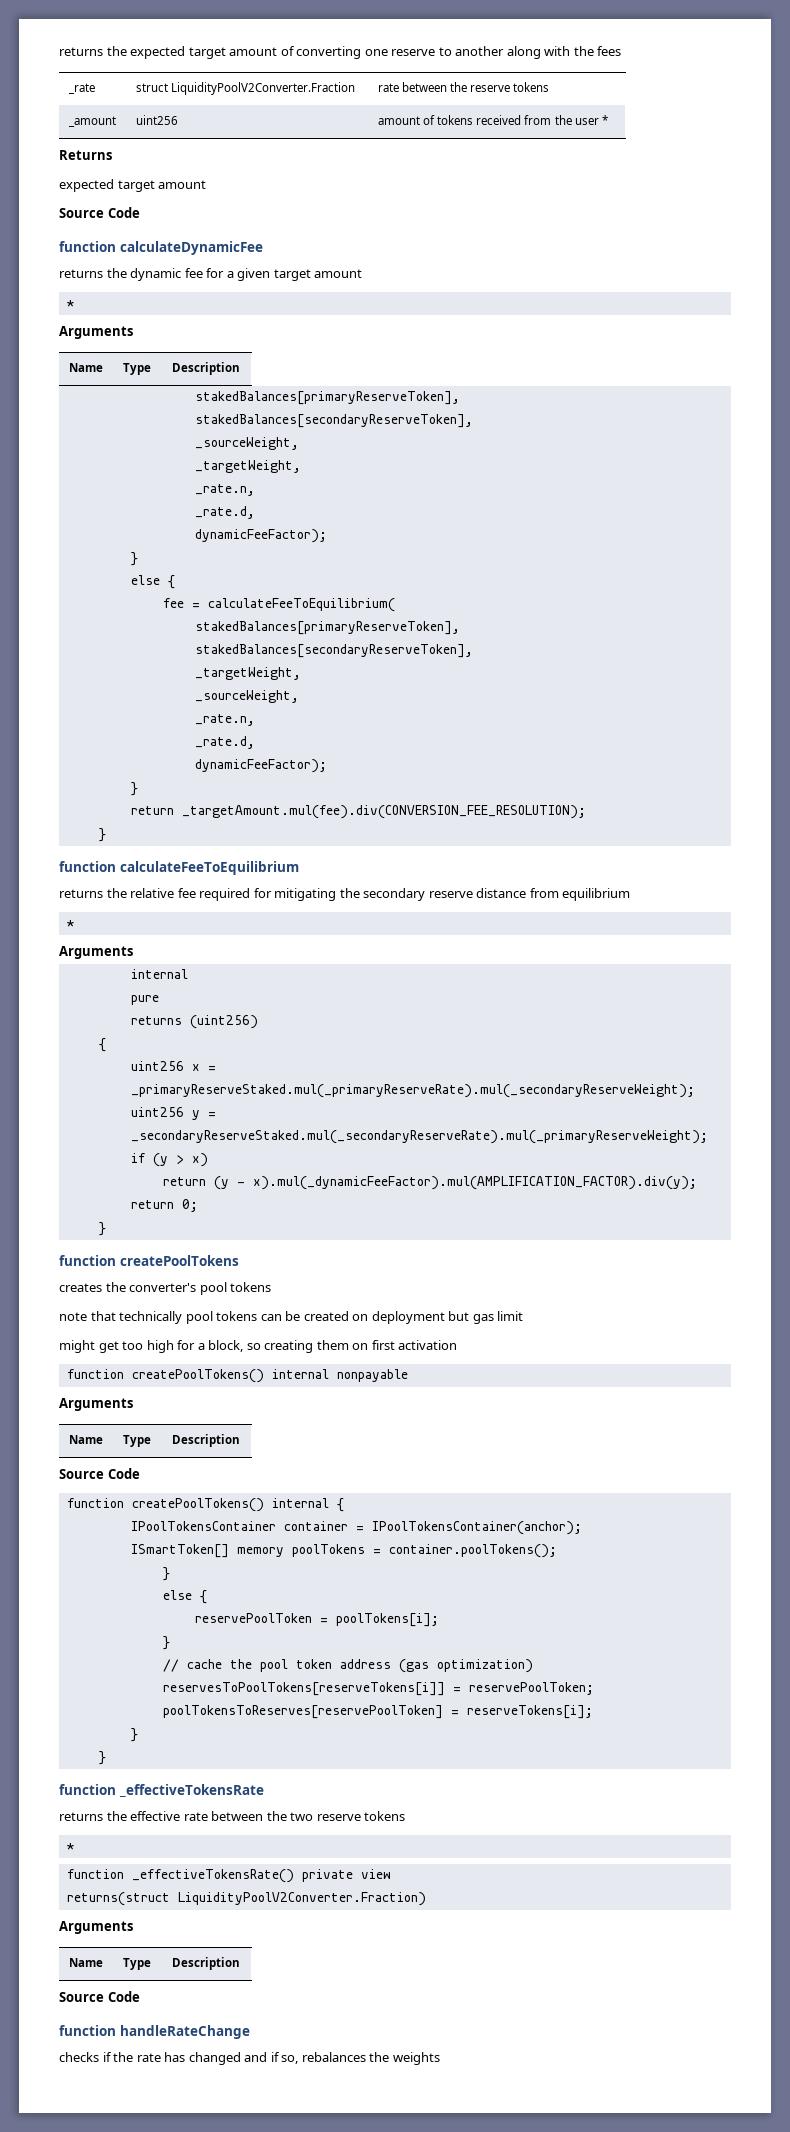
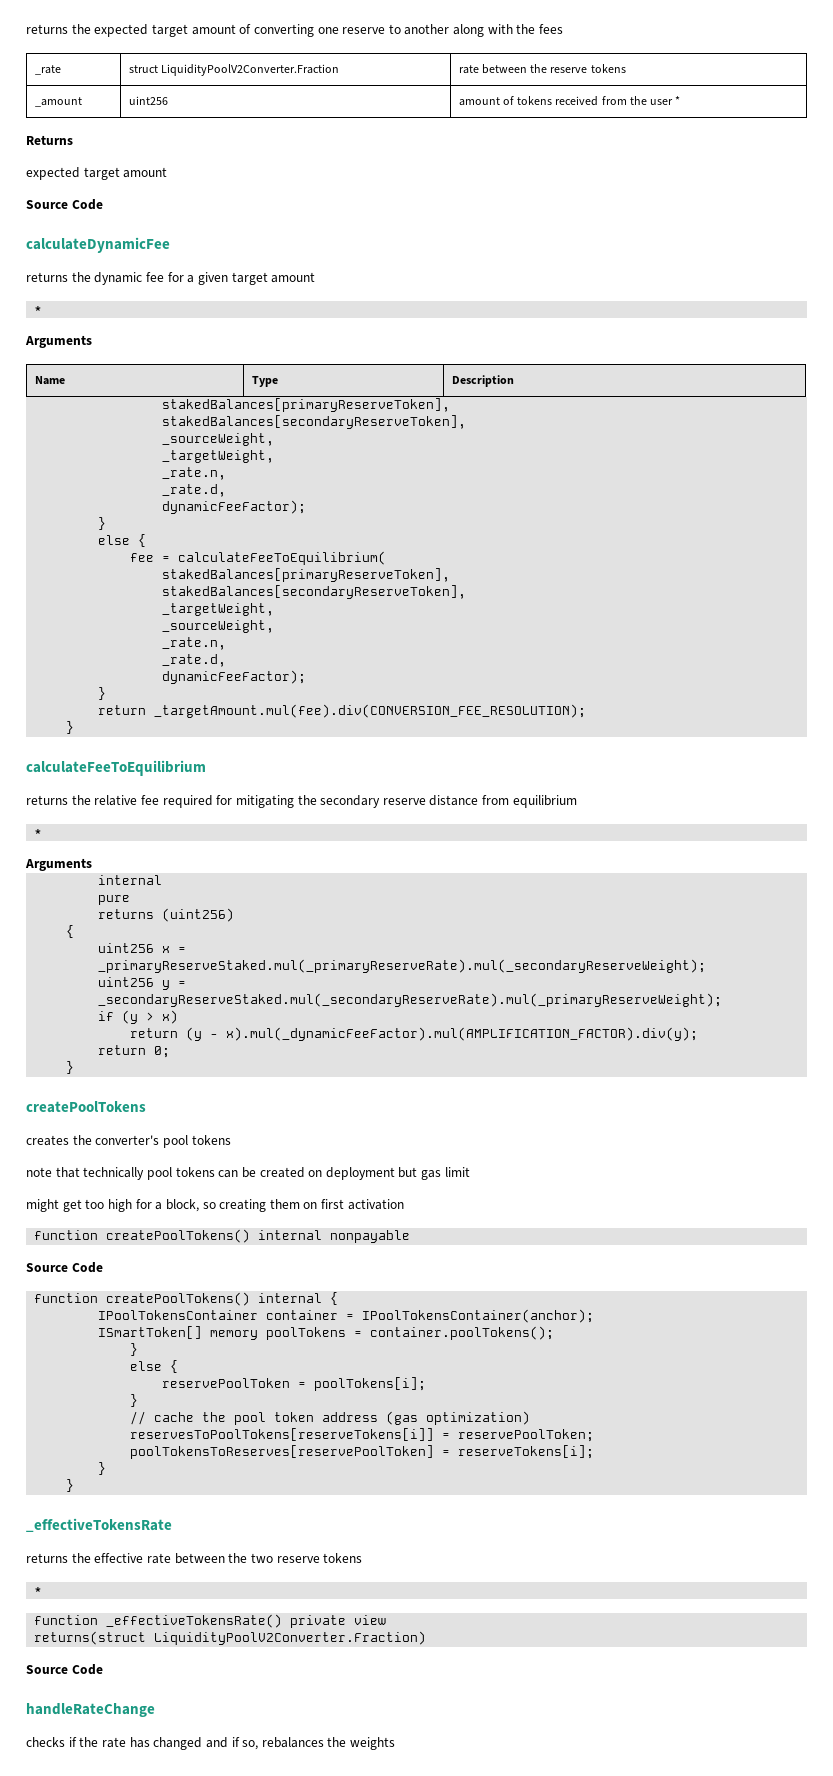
- function calculateDynamicFee
+ calculateDynamicFee
- function calculateFeeToEquilibrium
+ calculateFeeToEquilibrium
- function createPoolTokens
+ createPoolTokens
  function createPoolTokens() internal nonpayable
- Arguments
- Name | Type | Description
- function _effectiveTokensRate
+ _effectiveTokensRate
  returns(struct LiquidityPoolV2Converter.Fraction)
- Arguments
- Name | Type | Description
  Source Code
- function handleRateChange
+ handleRateChange

